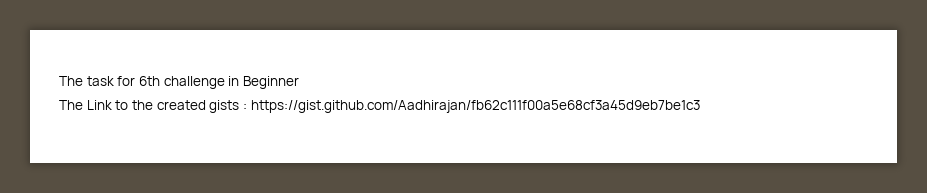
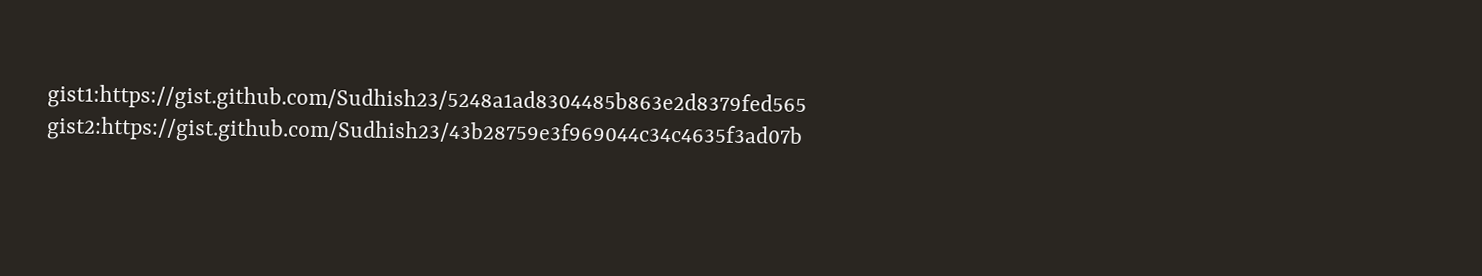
- The task for 6th challenge in Beginner
- The Link to the created gists : https://gist.github.com/Aadhirajan/fb62c111f00a5e68cf3a45d9eb7be1c3
+ gist1:https://gist.github.com/Sudhish23/5248a1ad8304485b863e2d8379fed565 gist2:https://gist.github.com/Sudhish23/43b28759e3f969044c34c4635f3ad07b

